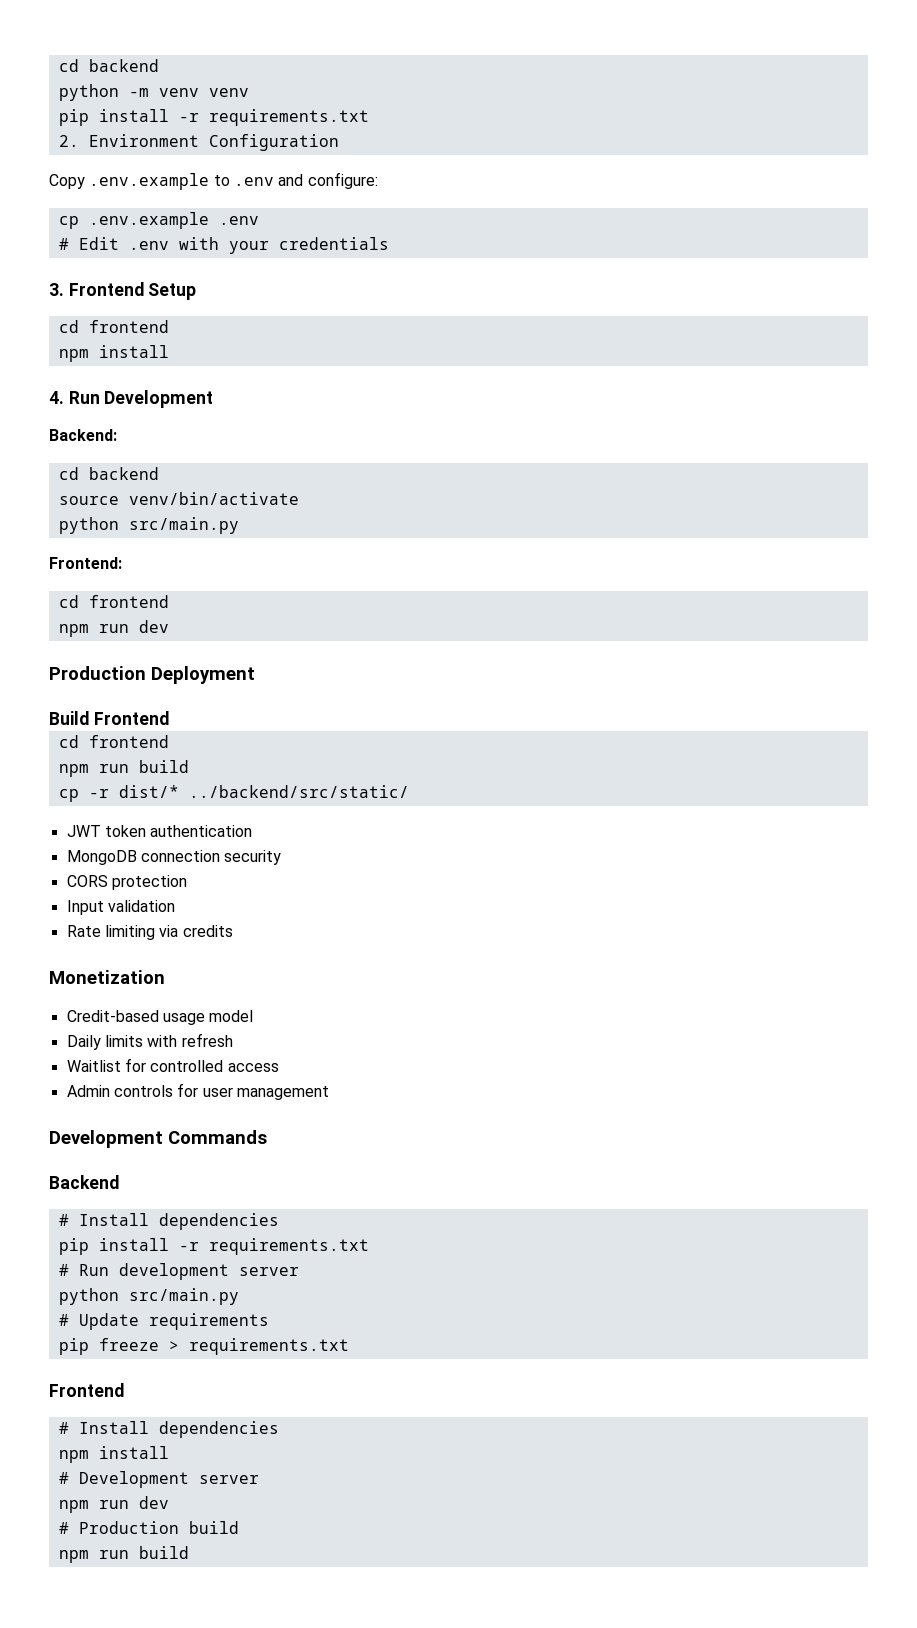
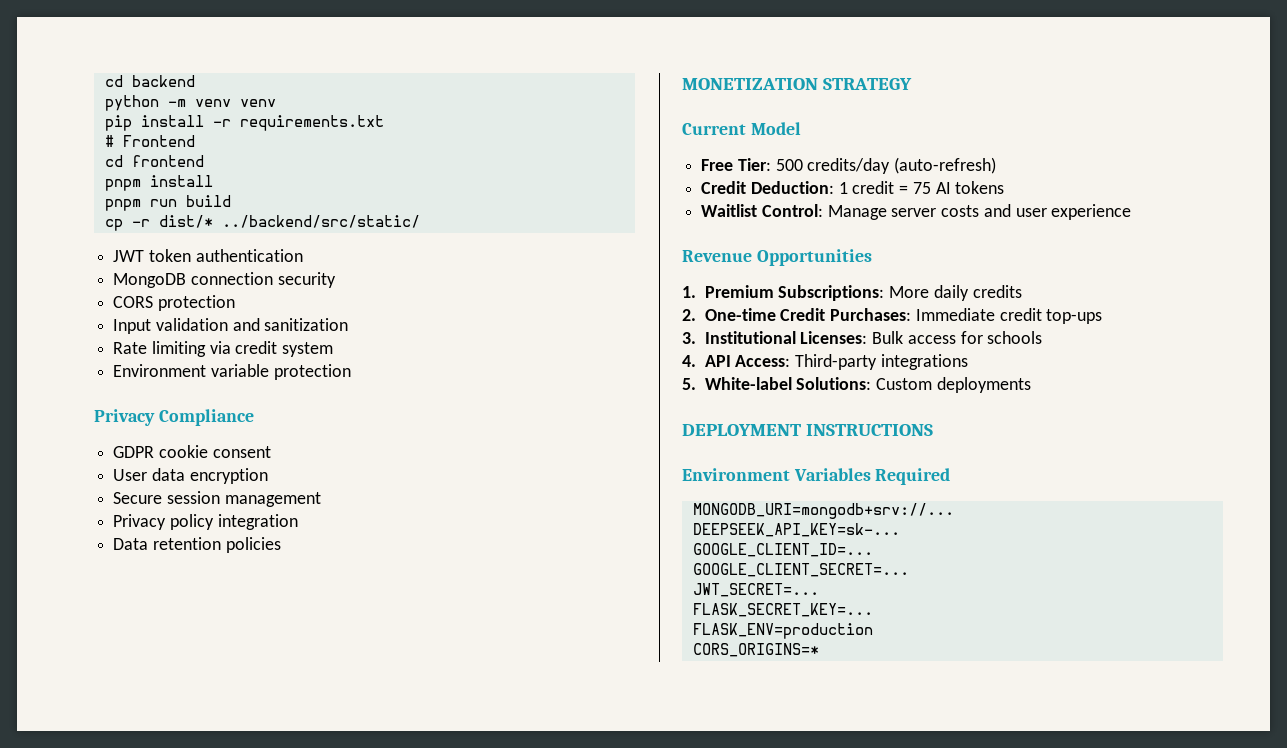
- 2. Environment Configuration
- Copy .env.example to .env and configure:
- cp .env.example .env
- # Edit .env with your credentials
- 3. Frontend Setup
+ # Frontend
  cd frontend
- npm install
- 4. Run Development
- Backend:
- cd backend
- source venv/bin/activate
- python src/main.py
- Frontend:
- cd frontend
- npm run dev
- Production Deployment
- Build Frontend
- cd frontend
- npm run build
+ pnpm install
+ pnpm run build
- Input validation
+ Input validation and sanitization
- Rate limiting via credits
- Monetization
- Credit-based usage model
- Daily limits with refresh
- Waitlist for controlled access
- Admin controls for user management
- Development Commands
- Backend
- # Install dependencies
- pip install -r requirements.txt
- # Run development server
- python src/main.py
- # Update requirements
- pip freeze > requirements.txt
- Frontend
- # Install dependencies
- npm install
- # Development server
- npm run dev
- # Production build
- npm run build
+ Rate limiting via credit system
+ Environment variable protection
+ Privacy Compliance
+ GDPR cookie consent
+ User data encryption
+ Secure session management
+ Privacy policy integration
+ Data retention policies
+ MONETIZATION STRATEGY
+ Current Model
+ Free Tier: 500 credits/day (auto-refresh)
+ Credit Deduction: 1 credit = 75 AI tokens
+ Waitlist Control: Manage server costs and user experience
+ Revenue Opportunities
+ 1. Premium Subscriptions: More daily credits
+ 2. One-time Credit Purchases: Immediate credit top-ups
+ 3. Institutional Licenses: Bulk access for schools
+ 4. API Access: Third-party integrations
+ 5. White-label Solutions: Custom deployments
+ DEPLOYMENT INSTRUCTIONS
+ Environment Variables Required
+ MONGODB_URI=mongodb+srv://...
+ DEEPSEEK_API_KEY=sk-...
+ GOOGLE_CLIENT_ID=...
+ GOOGLE_CLIENT_SECRET=...
+ JWT_SECRET=...
+ FLASK_SECRET_KEY=...
+ FLASK_ENV=production
+ CORS_ORIGINS=*

